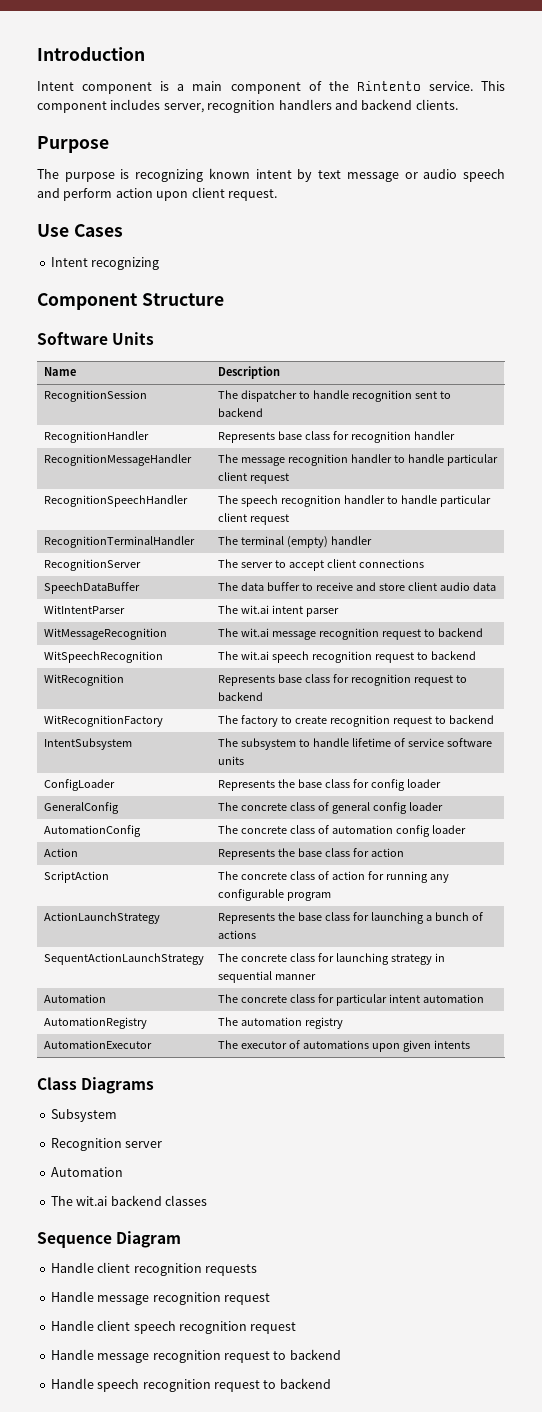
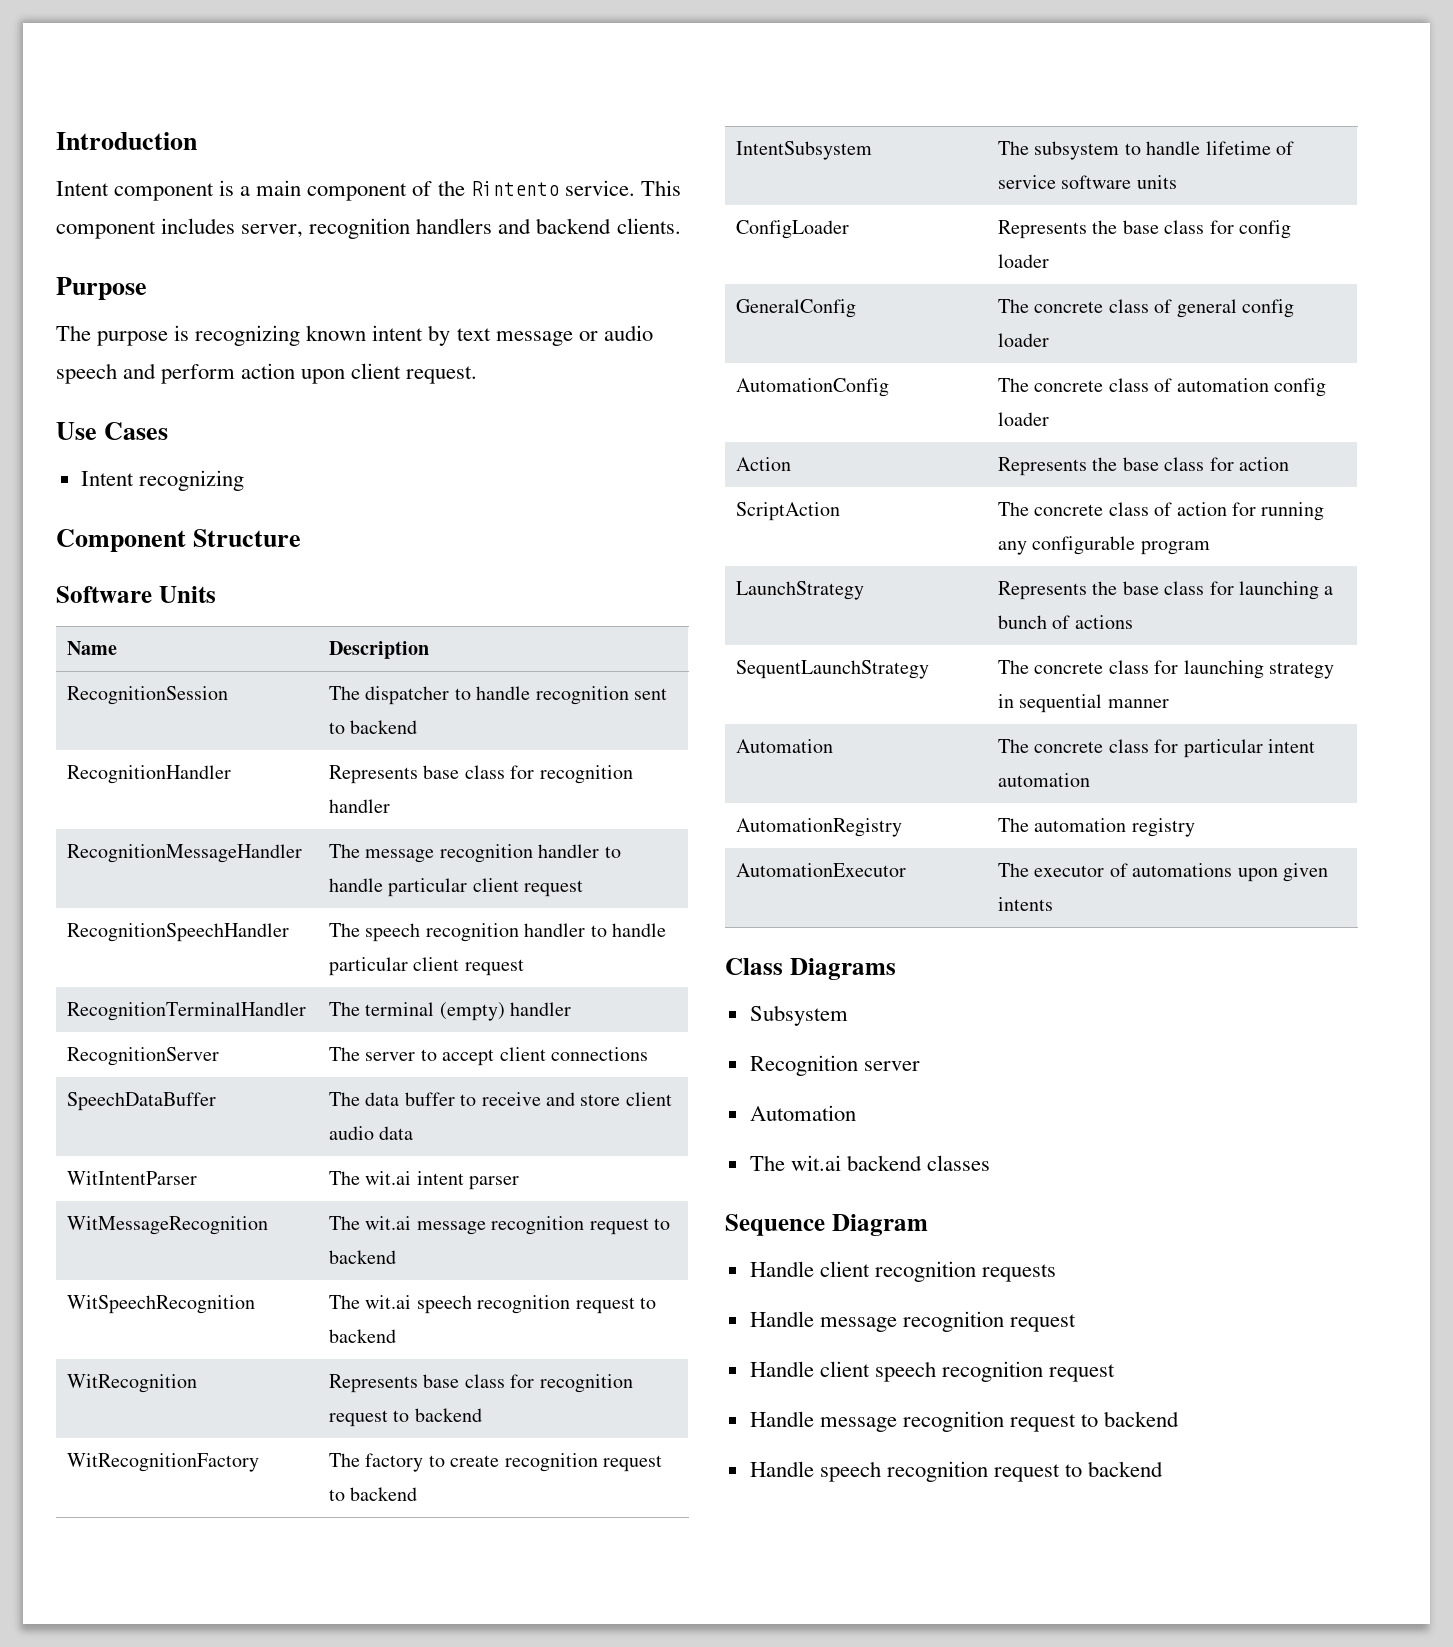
- ActionLaunchStrategy | Represents the base class for launching a bunch of actions
+ LaunchStrategy | Represents the base class for launching a bunch of actions
- SequentActionLaunchStrategy | The concrete class for launching strategy in sequential manner
+ SequentLaunchStrategy | The concrete class for launching strategy in sequential manner

